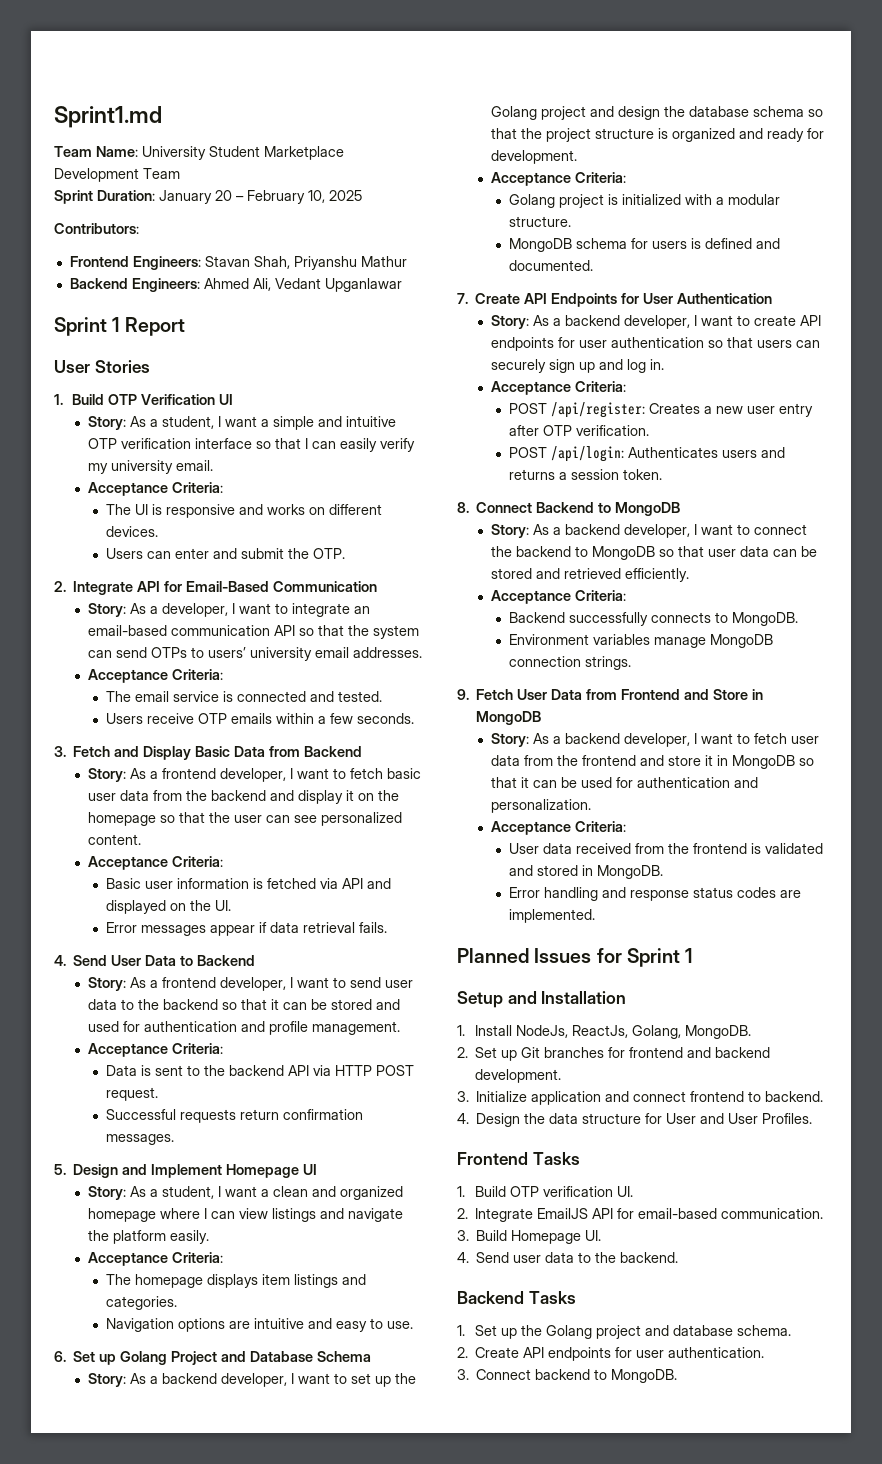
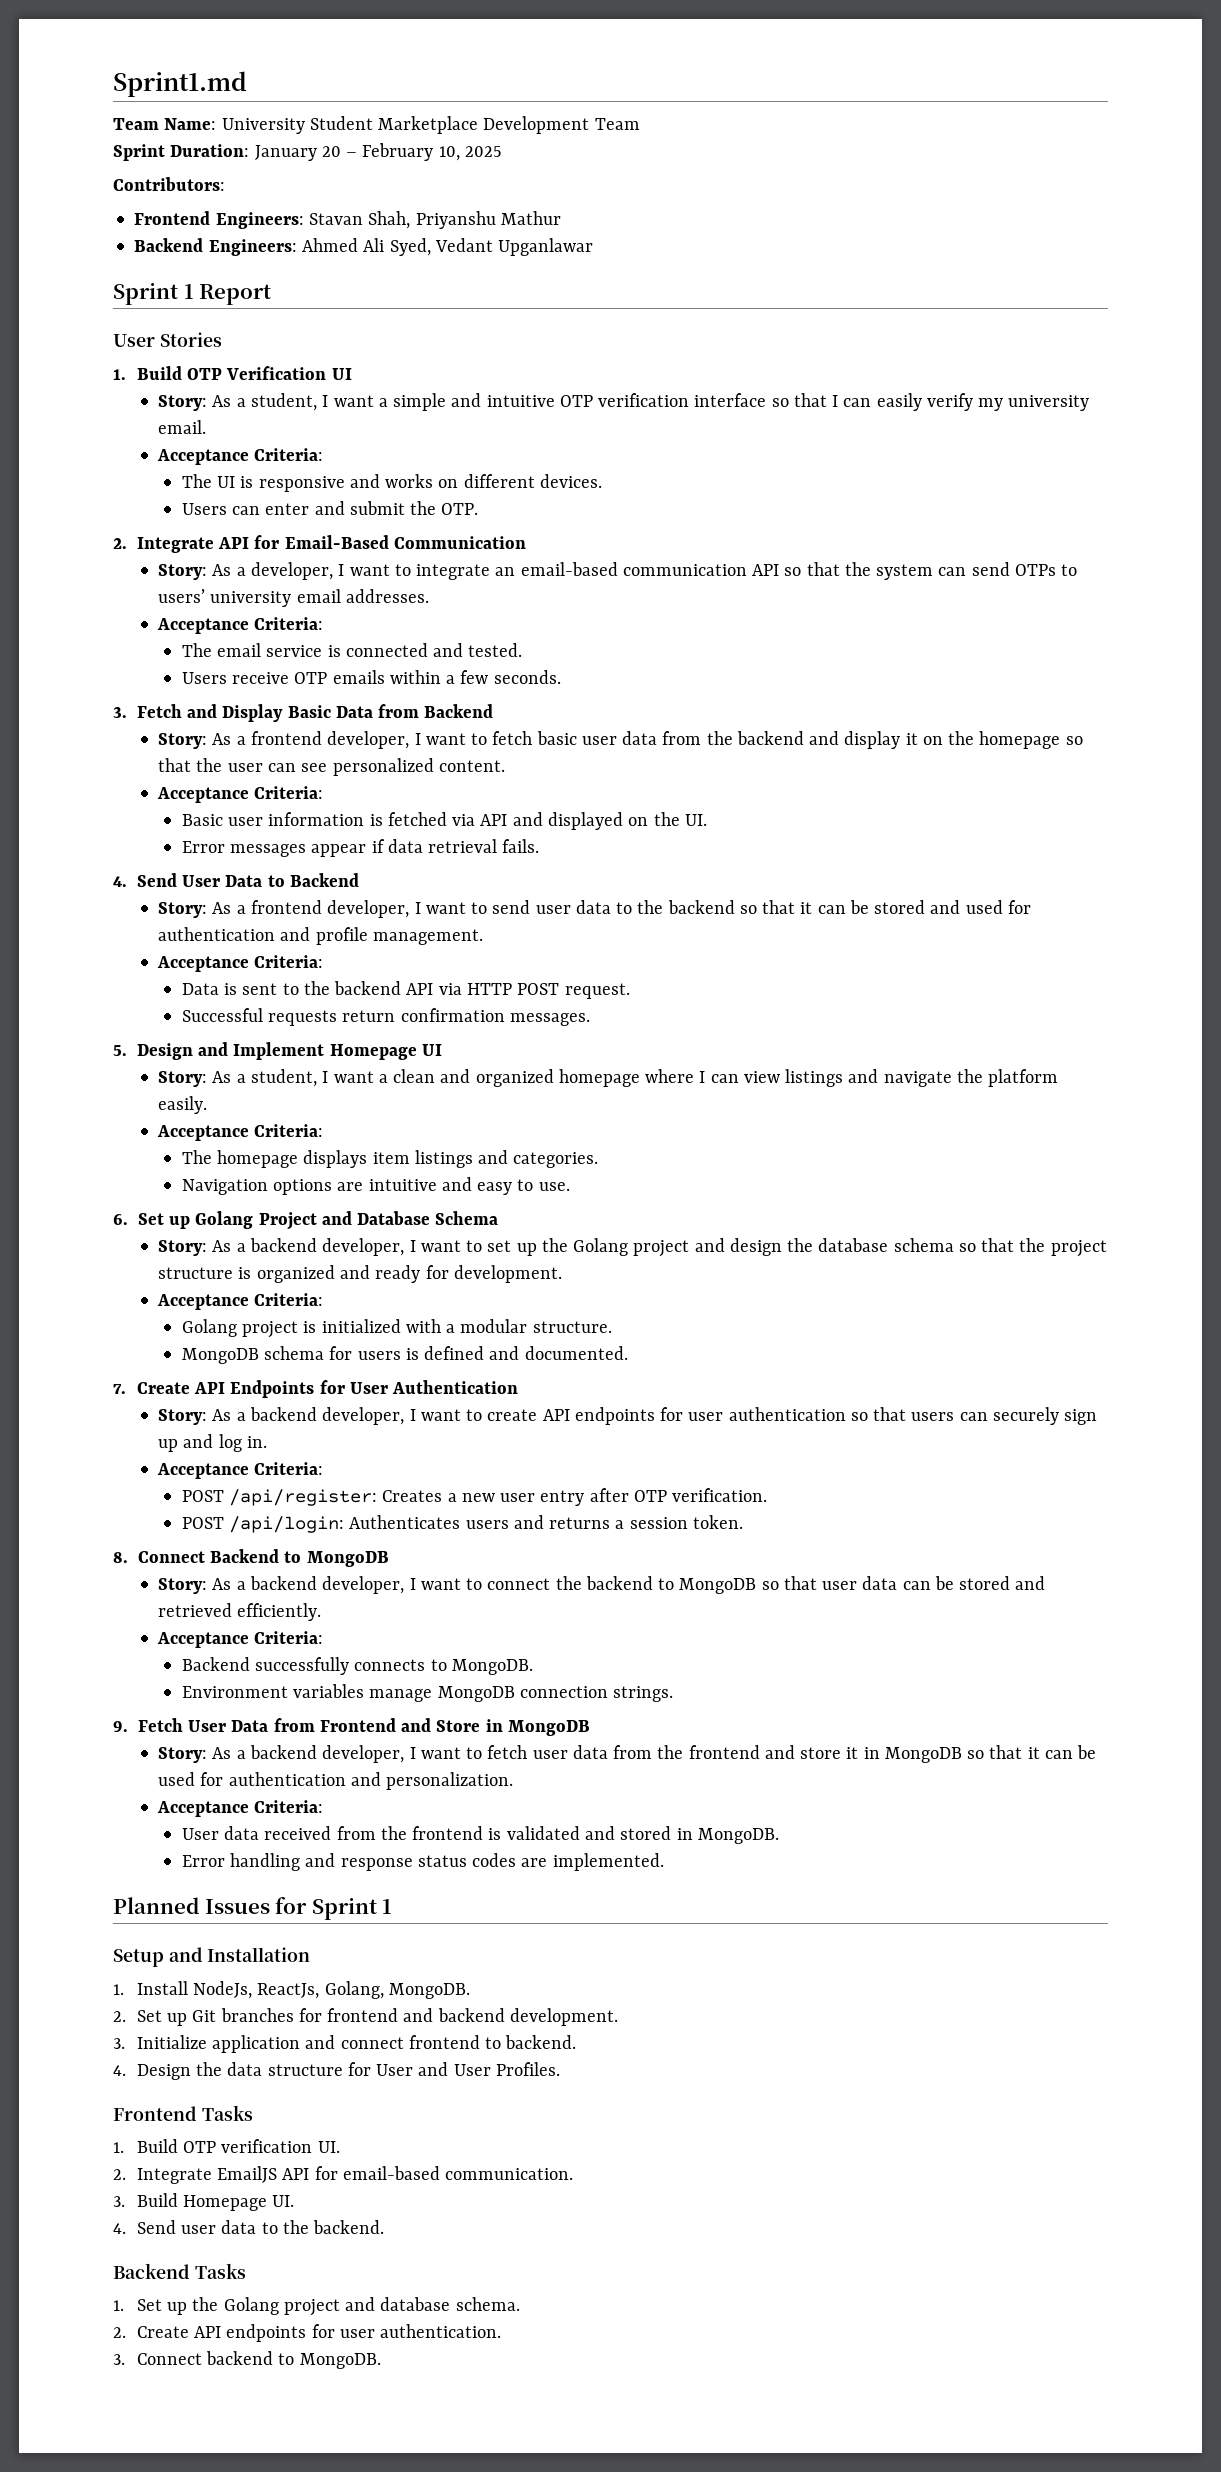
- Backend Engineers: Ahmed Ali, Vedant Upganlawar
+ Backend Engineers: Ahmed Ali Syed, Vedant Upganlawar

